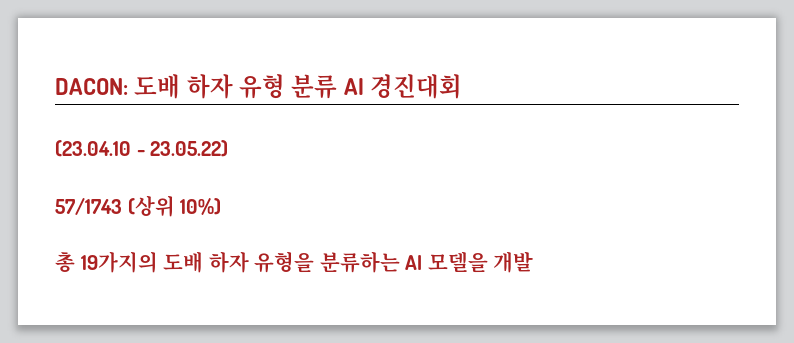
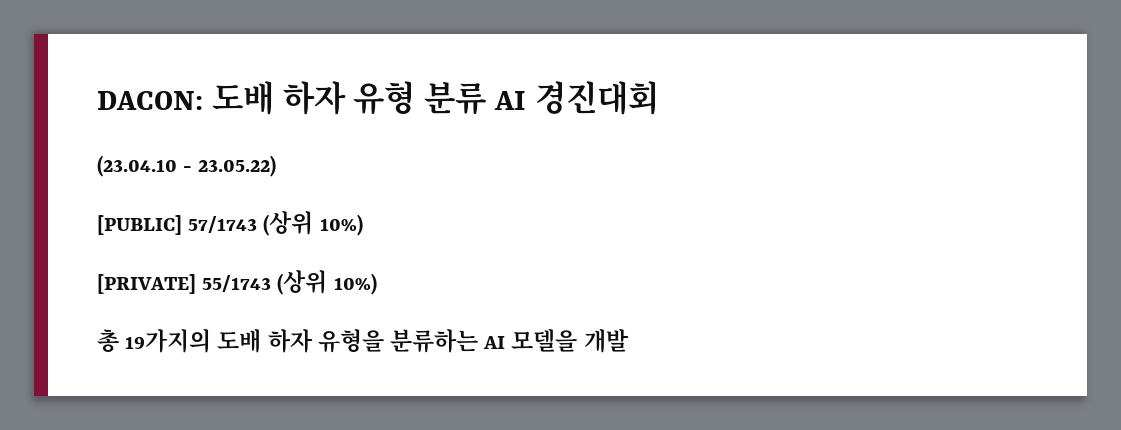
- 57/1743 (상위 10%)
+ [PUBLIC] 57/1743 (상위 10%)
+ [PRIVATE] 55/1743 (상위 10%)

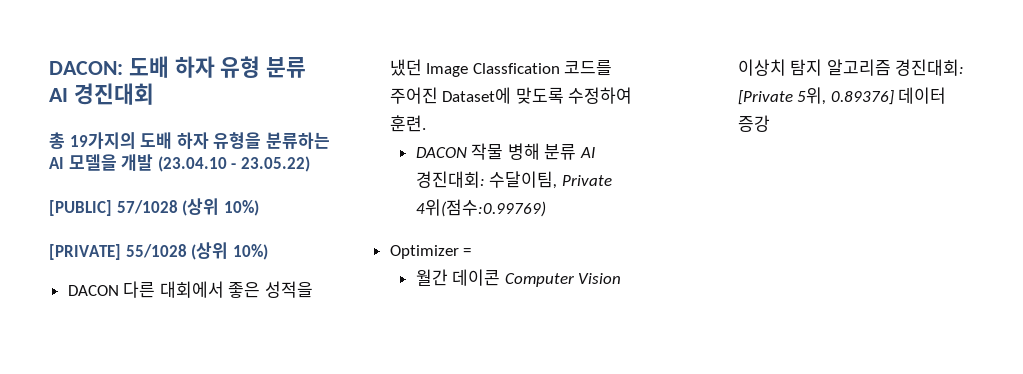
- (23.04.10 - 23.05.22)
- [PUBLIC] 57/1743 (상위 10%)
- [PRIVATE] 55/1743 (상위 10%)
- 총 19가지의 도배 하자 유형을 분류하는 AI 모델을 개발
+ 총 19가지의 도배 하자 유형을 분류하는 AI 모델을 개발 (23.04.10 - 23.05.22)
+ [PUBLIC] 57/1028 (상위 10%)
+ [PRIVATE] 55/1028 (상위 10%)
+ DACON 다른 대회에서 좋은 성적을 냈던 Image Classfication 코드를 주어진 Dataset에 맞도록 수정하여 훈련.
+ DACON 작물 병해 분류 AI 경진대회: 수달이팀, Private 4위(점수:0.99769)
+ Optimizer =
+ 월간 데이콘 Computer Vision 이상치 탐지 알고리즘 경진대회: [Private 5위, 0.89376] 데이터 증강

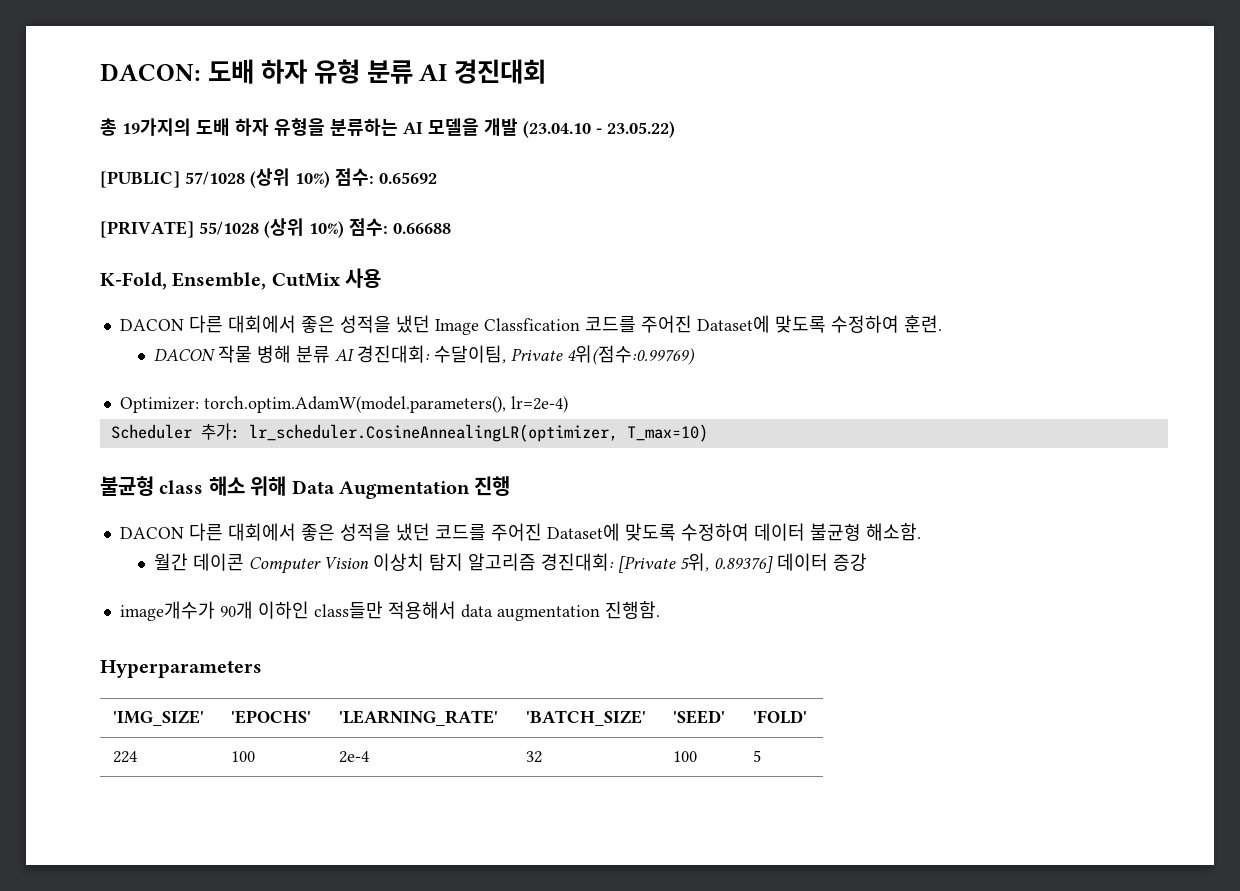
- [PUBLIC] 57/1028 (상위 10%)
+ [PUBLIC] 57/1028 (상위 10%) 점수: 0.65692
- [PRIVATE] 55/1028 (상위 10%)
+ [PRIVATE] 55/1028 (상위 10%) 점수: 0.66688
+ K-Fold, Ensemble, CutMix 사용
- Optimizer =
+ Optimizer: torch.optim.AdamW(model.parameters(), lr=2e-4)
+ Scheduler 추가: lr_scheduler.CosineAnnealingLR(optimizer, T_max=10)
+ 불균형 class 해소 위해 Data Augmentation 진행
+ DACON 다른 대회에서 좋은 성적을 냈던 코드를 주어진 Dataset에 맞도록 수정하여 데이터 불균형 해소함.
+ image개수가 90개 이하인 class들만 적용해서 data augmentation 진행함.
+ Hyperparameters
+ 'IMG_SIZE' | 'EPOCHS' | 'LEARNING_RATE' | 'BATCH_SIZE' | 'SEED' | 'FOLD'
+ 224 | 100 | 2e-4 | 32 | 100 | 5

